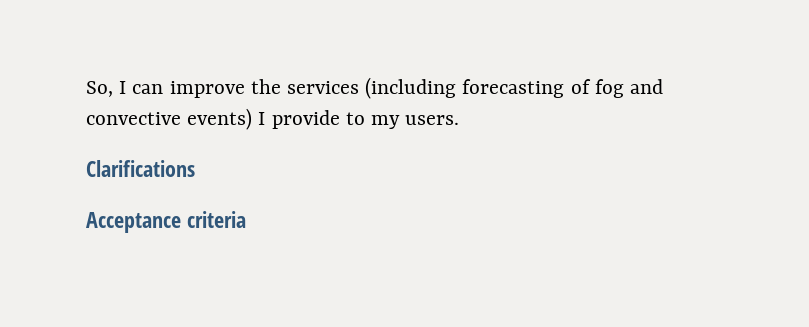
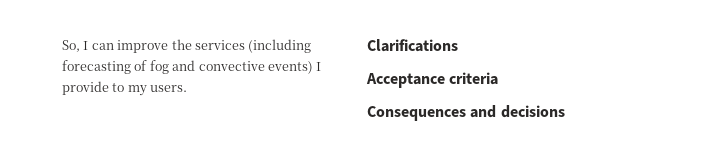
+ Consequences and decisions

